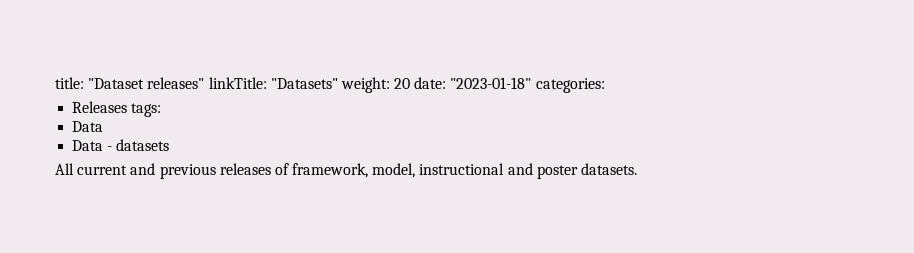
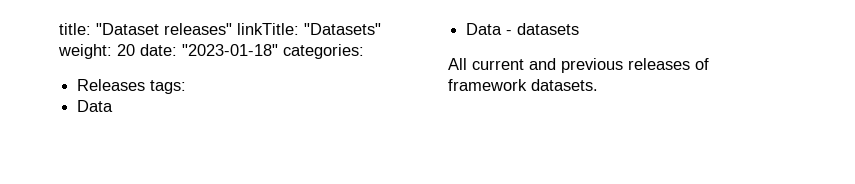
- All current and previous releases of framework, model, instructional and poster datasets.
+ All current and previous releases of framework datasets.

